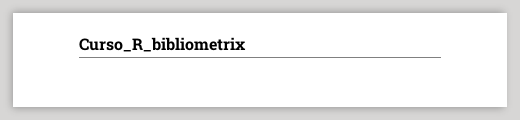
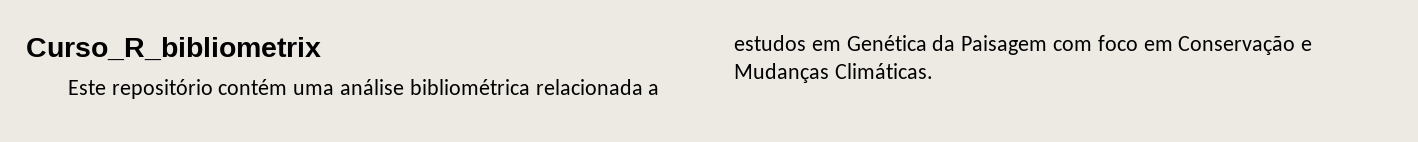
+ Este repositório contém uma análise bibliométrica relacionada a estudos em Genética da Paisagem com foco em Conservação e Mudanças Climáticas.

